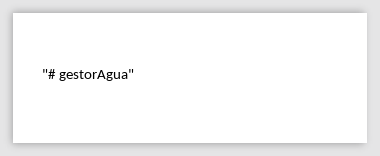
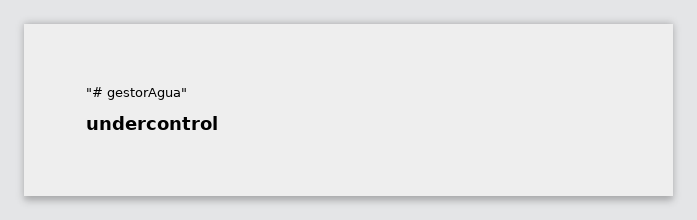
+ undercontrol

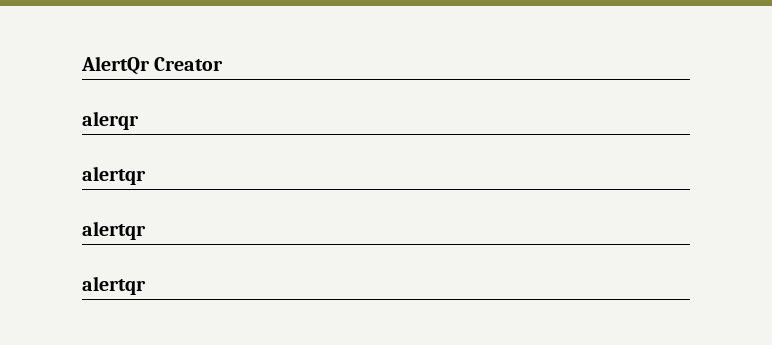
- "# gestorAgua"
- undercontrol
+ AlertQr Creator
+ alerqr
+ alertqr
+ alertqr
+ alertqr

